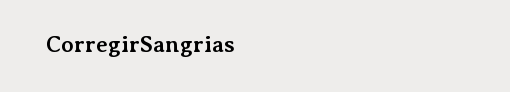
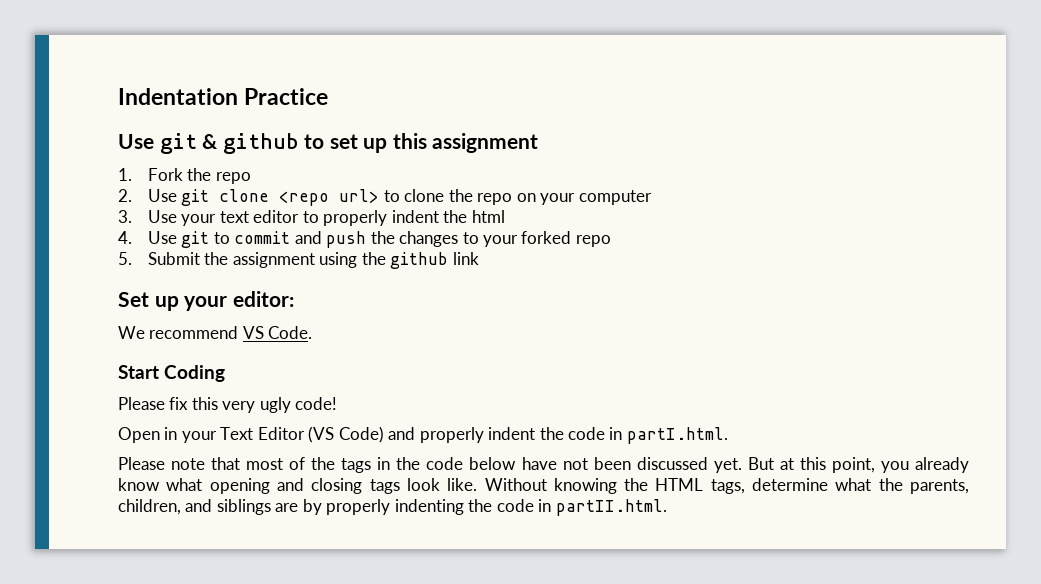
- CorregirSangrias
+ Indentation Practice
+ Use git & github to set up this assignment
+ 1. Fork the repo
+ 2. Use git clone <repo url> to clone the repo on your computer
+ 3. Use your text editor to properly indent the html
+ 4. Use git to commit and push the changes to your forked repo
+ 5. Submit the assignment using the github link
+ Set up your editor:
+ We recommend VS Code.
+ Start Coding
+ Please fix this very ugly code!
+ Open in your Text Editor (VS Code) and properly indent the code in partI.html.
+ Please note that most of the tags in the code below have not been discussed yet. But at this point, you already know what opening and closing tags look like. Without knowing the HTML tags, determine what the parents, children, and siblings are by properly indenting the code in partII.html.

